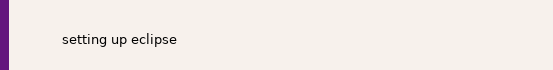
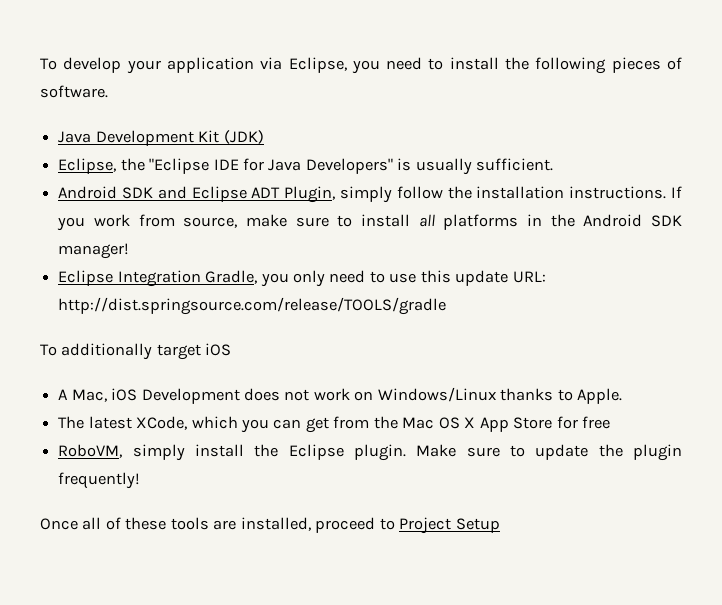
- setting up eclipse
+ To develop your application via Eclipse, you need to install the following pieces of software.
+ Java Development Kit (JDK)
+ Eclipse, the "Eclipse IDE for Java Developers" is usually sufficient.
+ Android SDK and Eclipse ADT Plugin, simply follow the installation instructions. If you work from source, make sure to install all platforms in the Android SDK manager!
+ Eclipse Integration Gradle, you only need to use this update URL: http://dist.springsource.com/release/TOOLS/gradle
+ To additionally target iOS
+ A Mac, iOS Development does not work on Windows/Linux thanks to Apple.
+ The latest XCode, which you can get from the Mac OS X App Store for free
+ RoboVM, simply install the Eclipse plugin. Make sure to update the plugin frequently!
+ Once all of these tools are installed, proceed to Project Setup

